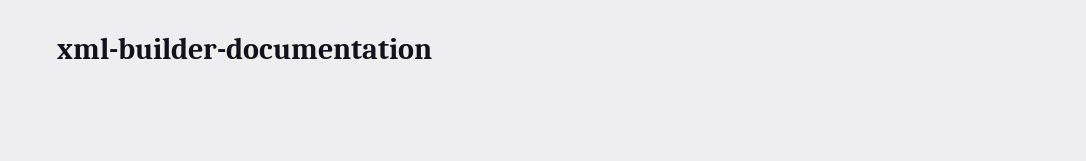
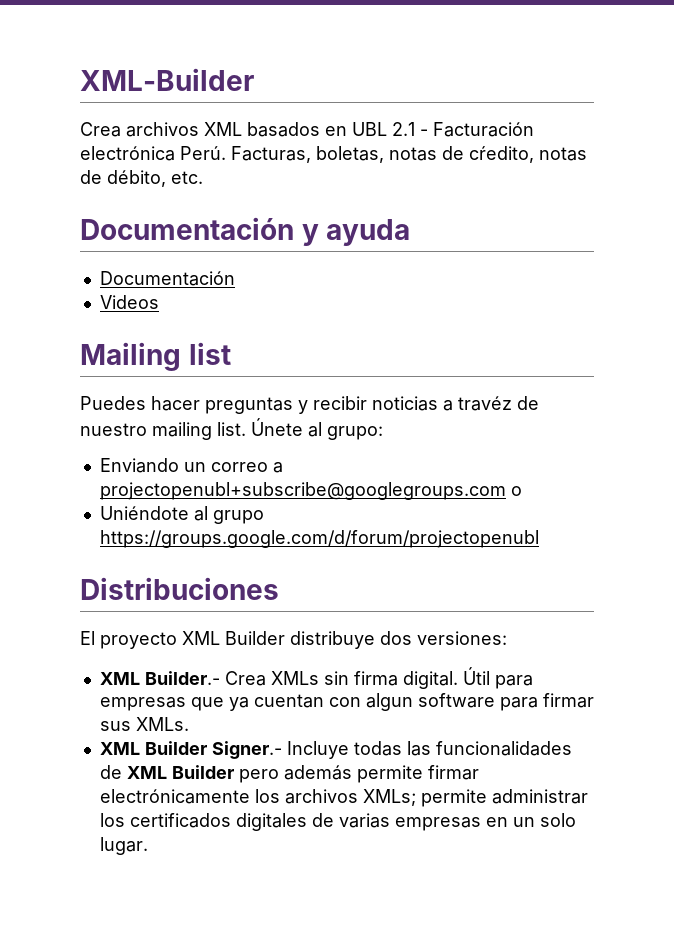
- xml-builder-documentation
+ XML-Builder
+ Crea archivos XML basados en UBL 2.1 - Facturación electrónica Perú. Facturas, boletas, notas de cŕedito, notas de débito, etc.
+ Documentación y ayuda
+ Documentación
+ Videos
+ Mailing list
+ Puedes hacer preguntas y recibir noticias a travéz de nuestro mailing list. Únete al grupo:
+ Enviando un correo a projectopenubl+subscribe@googlegroups.com o
+ Uniéndote al grupo https://groups.google.com/d/forum/projectopenubl
+ Distribuciones
+ El proyecto XML Builder distribuye dos versiones:
+ XML Builder.- Crea XMLs sin firma digital. Útil para empresas que ya cuentan con algun software para firmar sus XMLs.
+ XML Builder Signer.- Incluye todas las funcionalidades de XML Builder pero además permite firmar electrónicamente los archivos XMLs; permite administrar los certificados digitales de varias empresas en un solo lugar.

